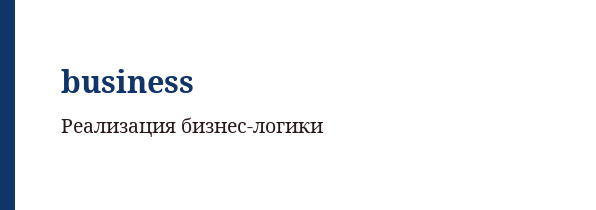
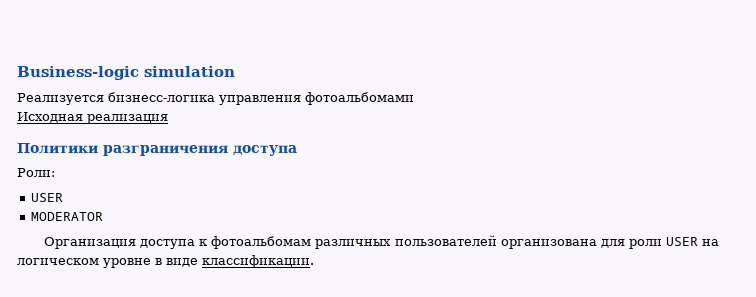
- business
- Реализация бизнес-логики
+ Business-logic simulation
+ Реализуется бизнесс-логика управления фотоальбомами
+ Исходная реализация
+ Политики разграничения доступа
+ Роли:
+ USER
+ MODERATOR
+ Организация доступа к фотоальбомам различных пользователей организована для роли USER на логическом уровне в виде классификации.

